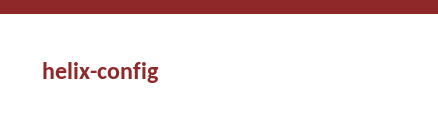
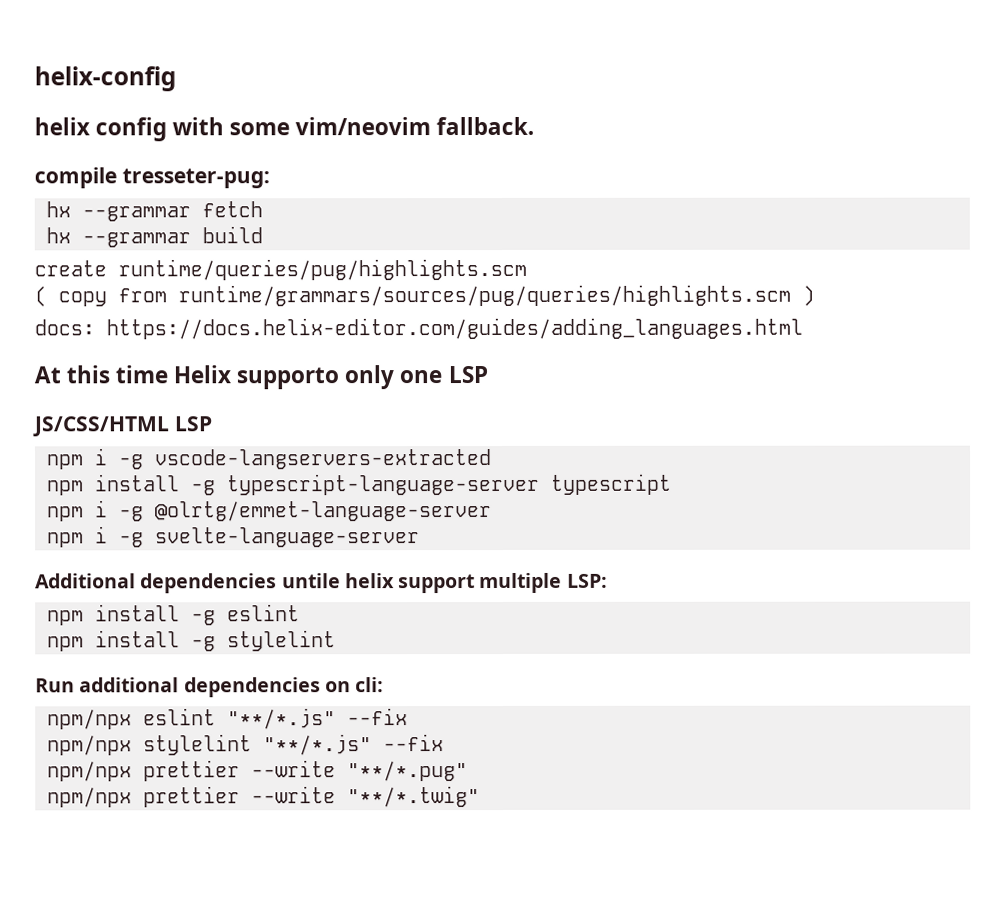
+ helix config with some vim/neovim fallback.
+ compile tresseter-pug:
+ hx --grammar fetch
+ hx --grammar build
+ create runtime/queries/pug/highlights.scm
+ ( copy from runtime/grammars/sources/pug/queries/highlights.scm )
+ docs: https://docs.helix-editor.com/guides/adding_languages.html
+ At this time Helix supporto only one LSP
+ JS/CSS/HTML LSP
+ npm i -g vscode-langservers-extracted
+ npm install -g typescript-language-server typescript
+ npm i -g @olrtg/emmet-language-server
+ npm i -g svelte-language-server
+ Additional dependencies untile helix support multiple LSP:
+ npm install -g eslint
+ npm install -g stylelint
+ Run additional dependencies on cli:
+ npm/npx eslint "**/*.js" --fix
+ npm/npx stylelint "**/*.js" --fix
+ npm/npx prettier --write "**/*.pug"
+ npm/npx prettier --write "**/*.twig"

